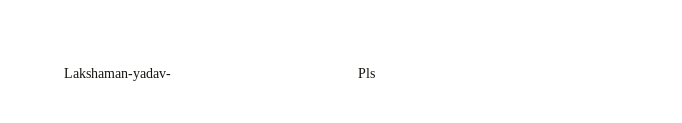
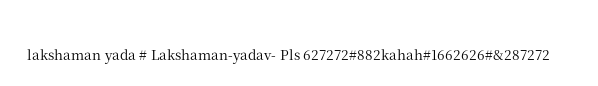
- Lakshaman-yadav-
- Pls
+ lakshaman yada # Lakshaman-yadav- Pls 627272#882kahah#1662626#&287272

